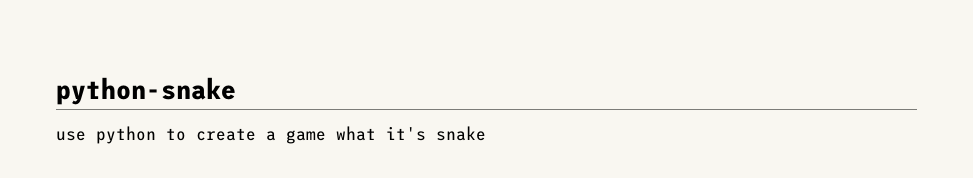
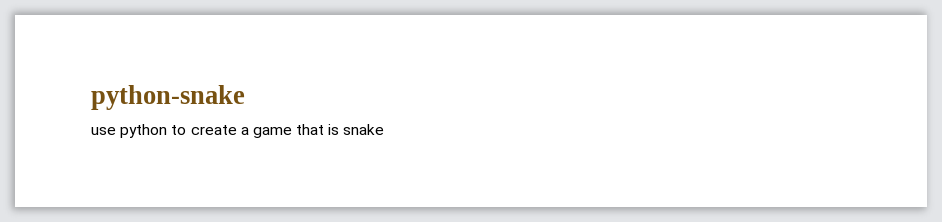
- use python to create a game what it's snake
+ use python to create a game that is snake

